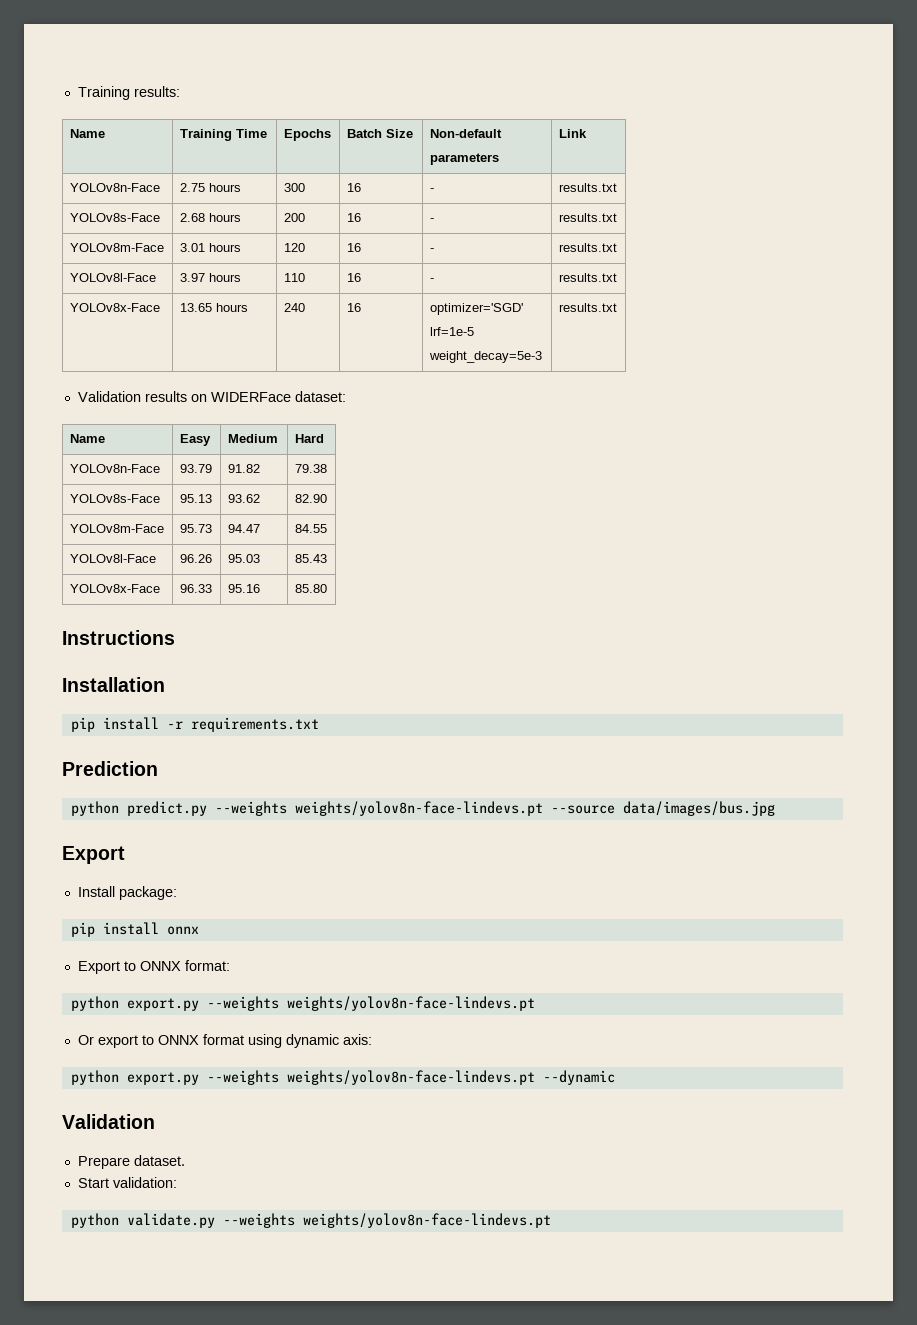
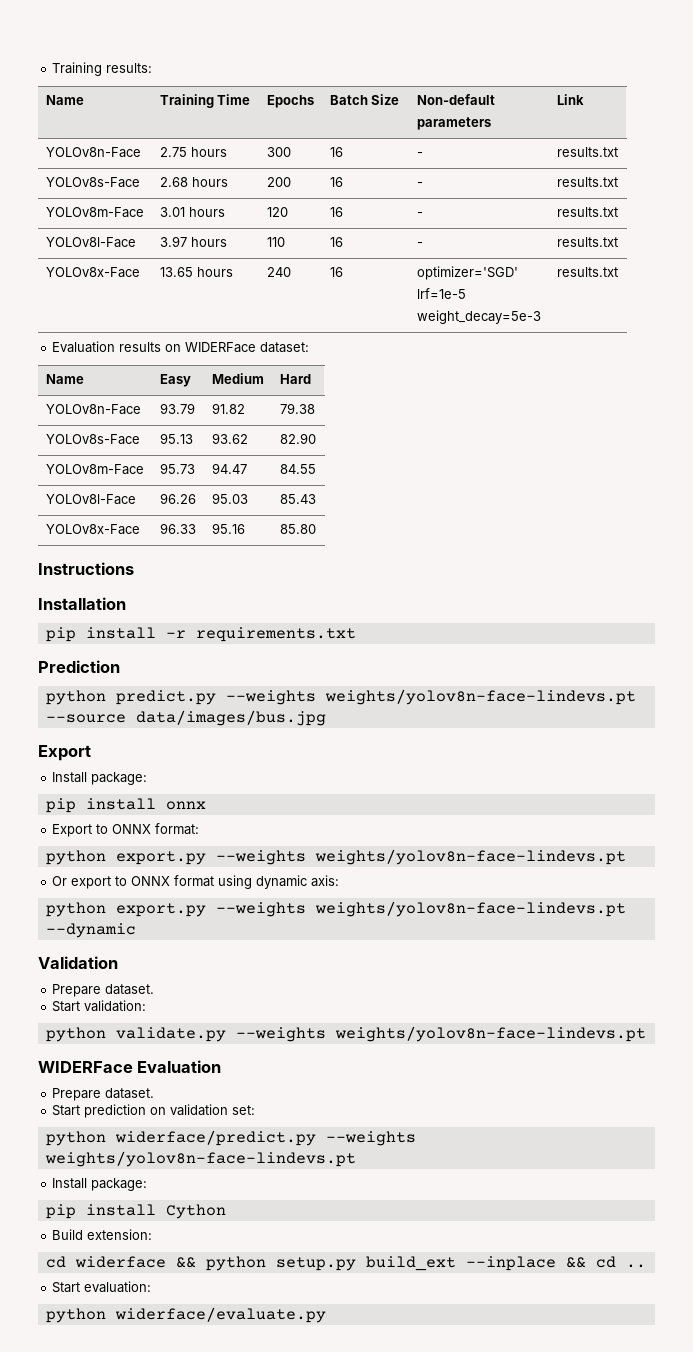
- Validation results on WIDERFace dataset:
+ Evaluation results on WIDERFace dataset:
+ WIDERFace Evaluation
+ Prepare dataset.
+ Start prediction on validation set:
+ python widerface/predict.py --weights weights/yolov8n-face-lindevs.pt
+ Install package:
+ pip install Cython
+ Build extension:
+ cd widerface && python setup.py build_ext --inplace && cd ..
+ Start evaluation:
+ python widerface/evaluate.py

